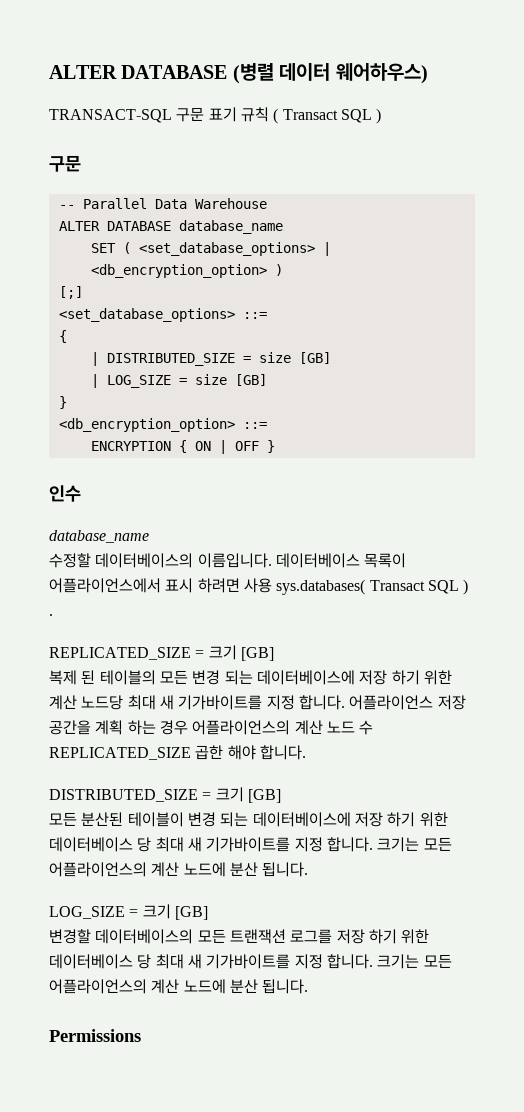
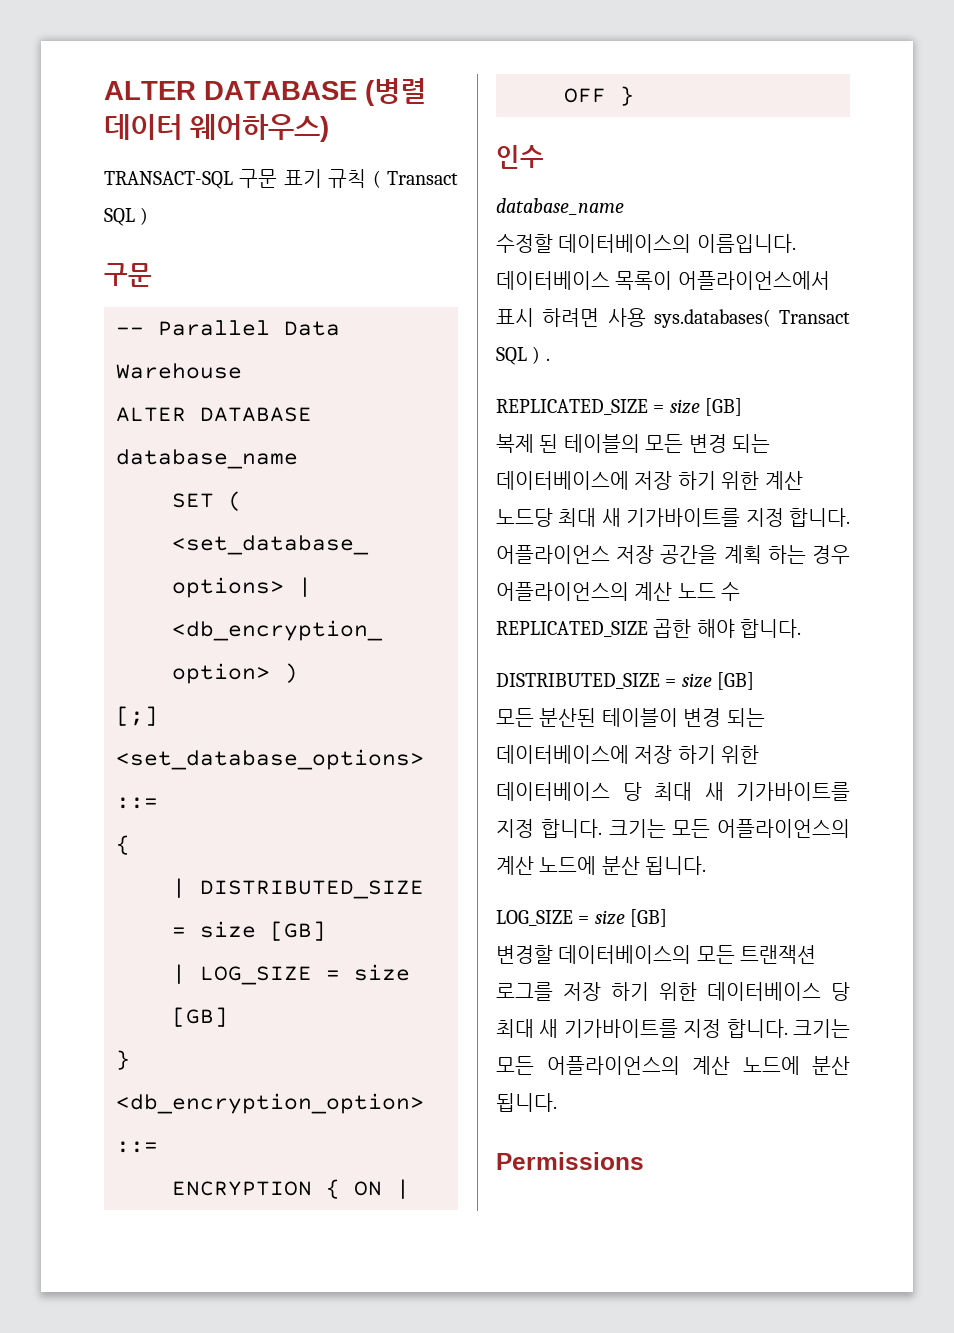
- REPLICATED_SIZE = 크기 [GB]
+ REPLICATED_SIZE = size [GB]
  어플라이언스 저장 공간을 계획 하는 경우 어플라이언스의 계산 노드 수 REPLICATED_SIZE 곱한 해야 합니다.
- DISTRIBUTED_SIZE = 크기 [GB]
+ DISTRIBUTED_SIZE = size [GB]
  모든 분산된 테이블이 변경 되는 데이터베이스에 저장 하기 위한 데이터베이스 당 최대 새 기가바이트를 지정 합니다. 크기는 모든 어플라이언스의 계산 노드에 분산 됩니다.
- LOG_SIZE = 크기 [GB]
+ LOG_SIZE = size [GB]

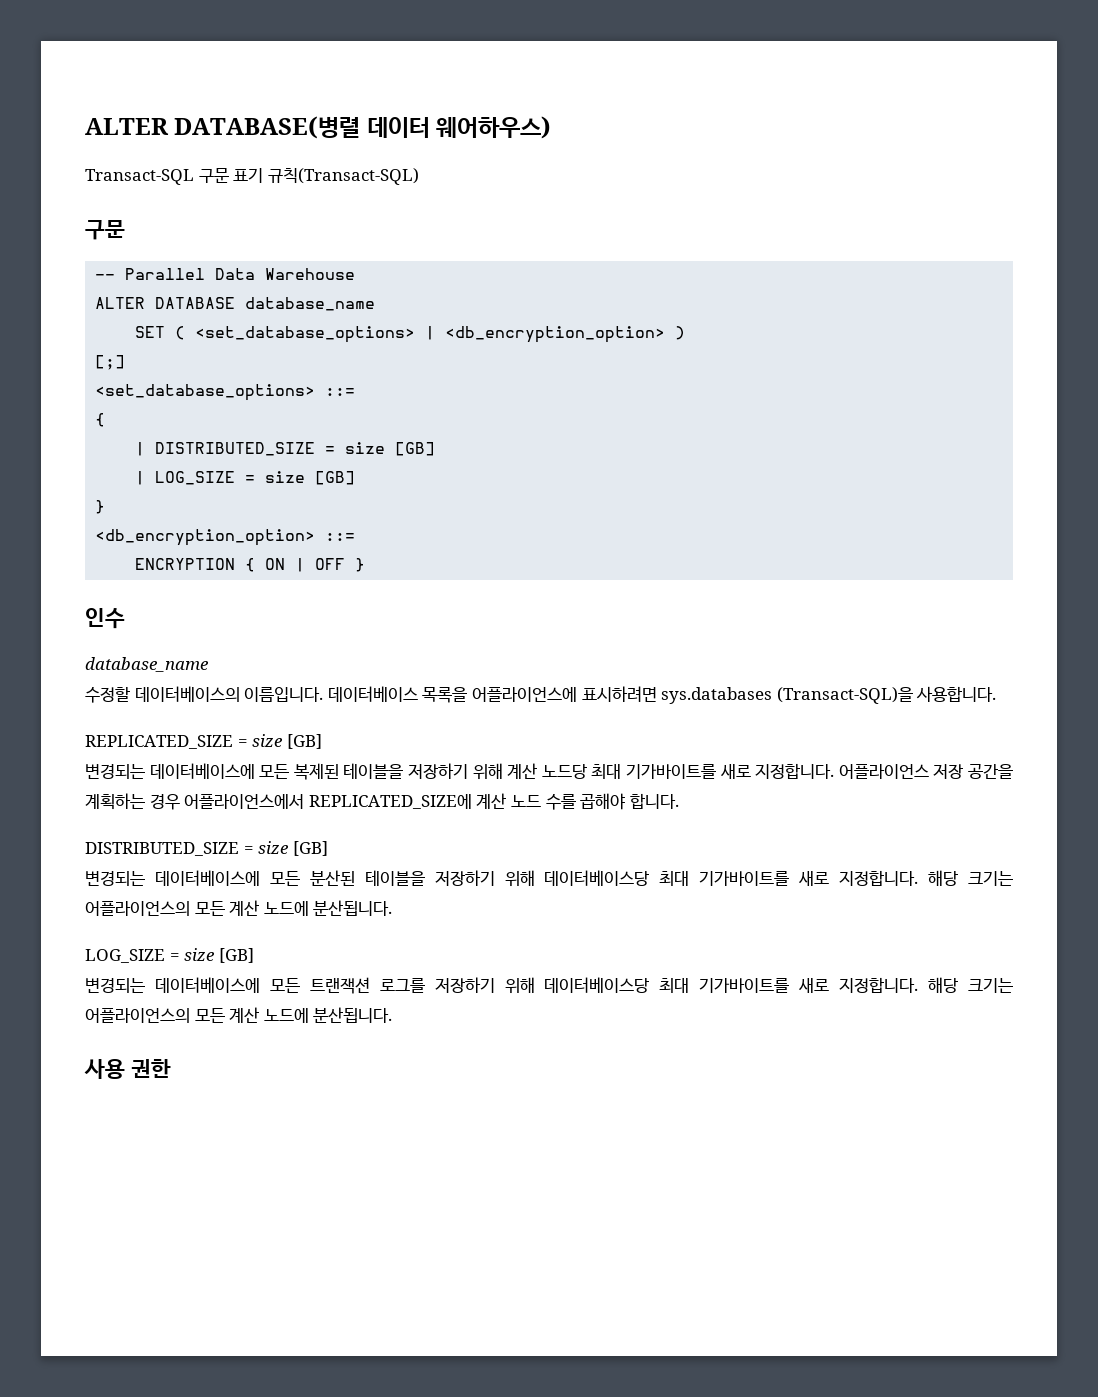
- ALTER DATABASE (병렬 데이터 웨어하우스)
+ ALTER DATABASE(병렬 데이터 웨어하우스)
- TRANSACT-SQL 구문 표기 규칙 ( Transact SQL )
+ Transact-SQL 구문 표기 규칙(Transact-SQL)
- 데이터베이스 목록이 어플라이언스에서 표시 하려면 사용 sys.databases( Transact SQL ) .
+ 데이터베이스 목록을 어플라이언스에 표시하려면 sys.databases (Transact-SQL)을 사용합니다.
  REPLICATED_SIZE = size [GB]
- 복제 된 테이블의 모든 변경 되는 데이터베이스에 저장 하기 위한 계산 노드당 최대 새 기가바이트를 지정 합니다. 어플라이언스 저장 공간을 계획 하는 경우 어플라이언스의 계산 노드 수 REPLICATED_SIZE 곱한 해야 합니다.
+ 변경되는 데이터베이스에 모든 복제된 테이블을 저장하기 위해 계산 노드당 최대 기가바이트를 새로 지정합니다. 어플라이언스 저장 공간을 계획하는 경우 어플라이언스에서 REPLICATED_SIZE에 계산 노드 수를 곱해야 합니다.
- 모든 분산된 테이블이 변경 되는 데이터베이스에 저장 하기 위한 데이터베이스 당 최대 새 기가바이트를 지정 합니다. 크기는 모든 어플라이언스의 계산 노드에 분산 됩니다.
+ 변경되는 데이터베이스에 모든 분산된 테이블을 저장하기 위해 데이터베이스당 최대 기가바이트를 새로 지정합니다. 해당 크기는 어플라이언스의 모든 계산 노드에 분산됩니다.
  LOG_SIZE = size [GB]
- 변경할 데이터베이스의 모든 트랜잭션 로그를 저장 하기 위한 데이터베이스 당 최대 새 기가바이트를 지정 합니다. 크기는 모든 어플라이언스의 계산 노드에 분산 됩니다.
- Permissions
+ 변경되는 데이터베이스에 모든 트랜잭션 로그를 저장하기 위해 데이터베이스당 최대 기가바이트를 새로 지정합니다. 해당 크기는 어플라이언스의 모든 계산 노드에 분산됩니다.
+ 사용 권한

